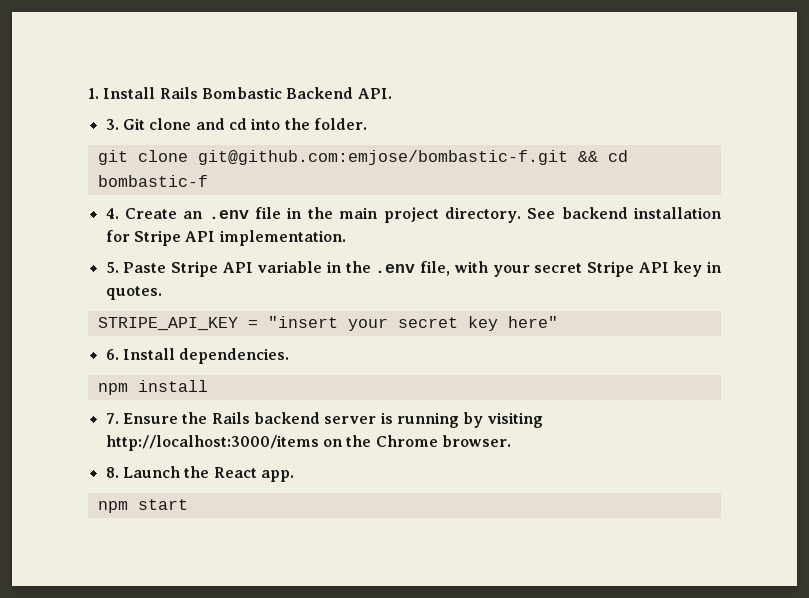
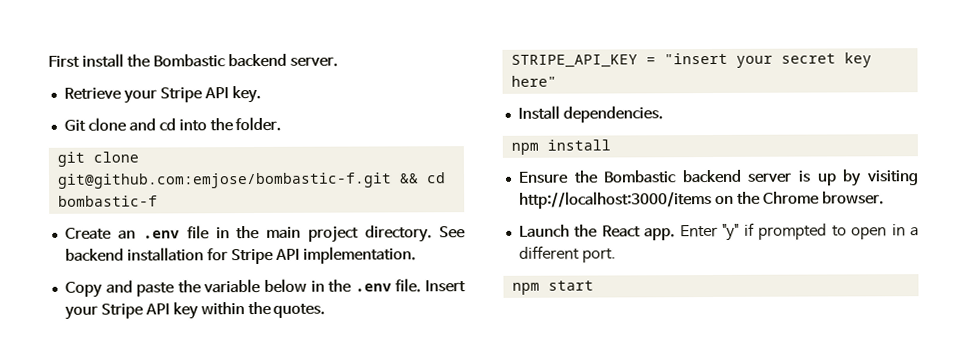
- 1. Install Rails Bombastic Backend API.
- 3. Git clone and cd into the folder.
+ First install the Bombastic backend server.
+ Retrieve your Stripe API key.
+ Git clone and cd into the folder.
- 4. Create an .env file in the main project directory.
+ Create an .env file in the main project directory.
- 5. Paste Stripe API variable in the .env file, with your secret Stripe API key in quotes.
+ Copy and paste the variable below in the .env file. Insert your Stripe API key within the quotes.
- 6. Install dependencies.
+ Install dependencies.
- 7. Ensure the Rails backend server is running by visiting http://localhost:3000/items on the Chrome browser.
+ Ensure the Bombastic backend server is up by visiting http://localhost:3000/items on the Chrome browser.
- 8. Launch the React app.
+ Launch the React app. Enter "y" if prompted to open in a different port.

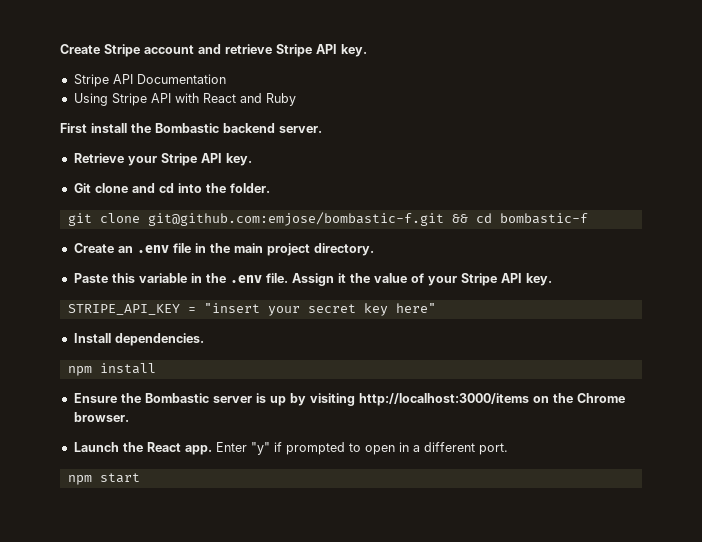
+ Create Stripe account and retrieve Stripe API key.
+ Stripe API Documentation
+ Using Stripe API with React and Ruby
- Create an .env file in the main project directory. See backend installation for Stripe API implementation.
- Copy and paste the variable below in the .env file. Insert your Stripe API key within the quotes.
+ Create an .env file in the main project directory.
+ Paste this variable in the .env file. Assign it the value of your Stripe API key.
- Ensure the Bombastic backend server is up by visiting http://localhost:3000/items on the Chrome browser.
+ Ensure the Bombastic server is up by visiting http://localhost:3000/items on the Chrome browser.

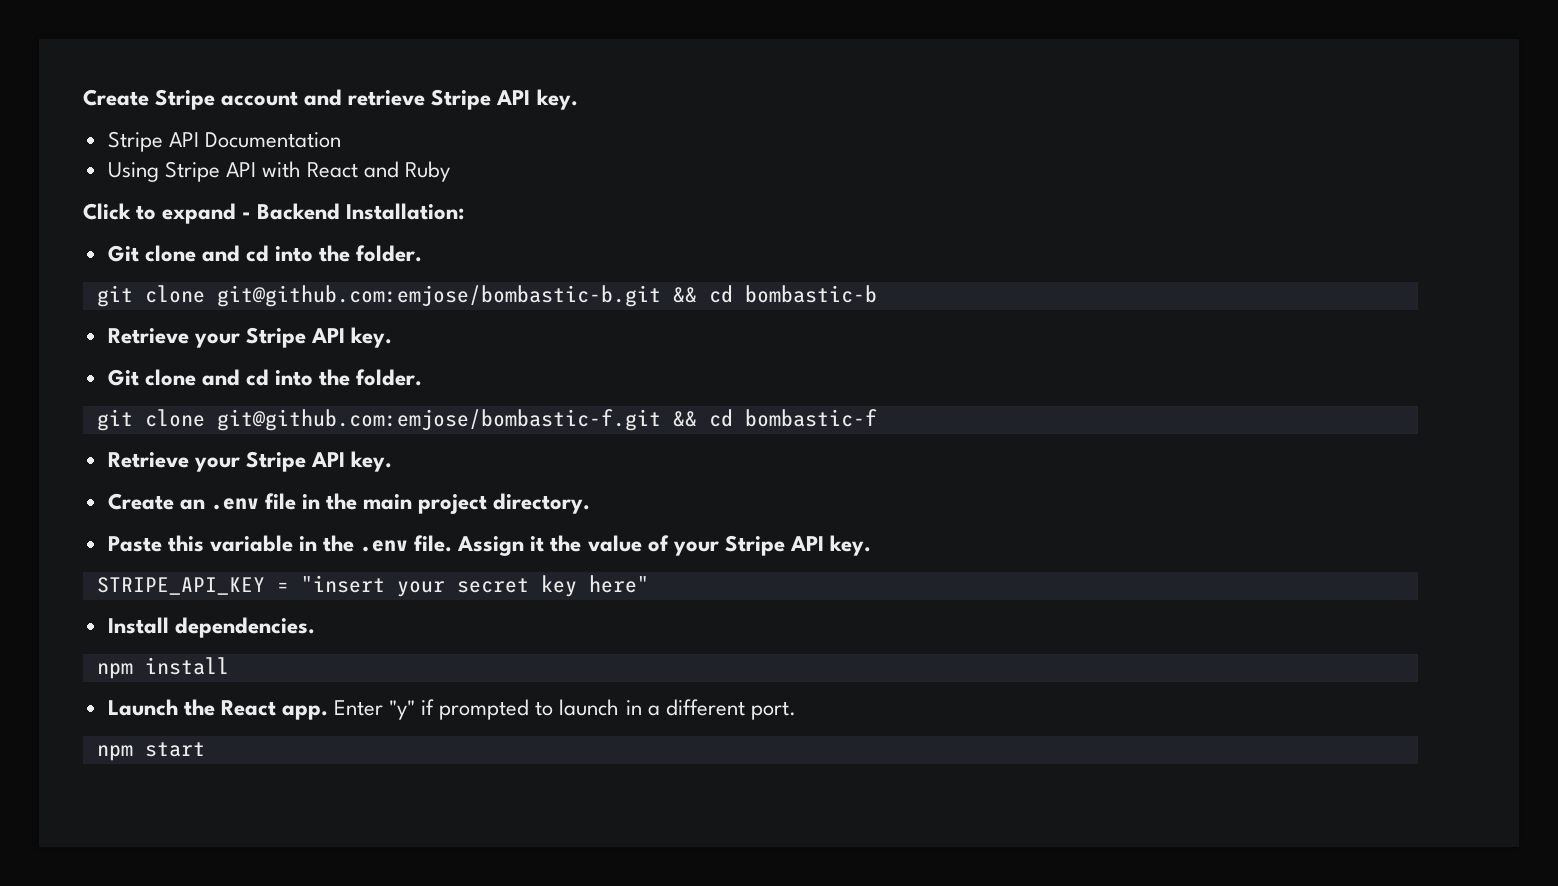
- First install the Bombastic backend server.
+ Click to expand - Backend Installation:
+ Git clone and cd into the folder.
+ git clone git@github.com:emjose/bombastic-b.git && cd bombastic-b
  git clone git@github.com:emjose/bombastic-f.git && cd bombastic-f
+ Retrieve your Stripe API key.
- Ensure the Bombastic server is up by visiting http://localhost:3000/items on the Chrome browser.
- Enter "y" if prompted to open in a different port.
+ Enter "y" if prompted to launch in a different port.

